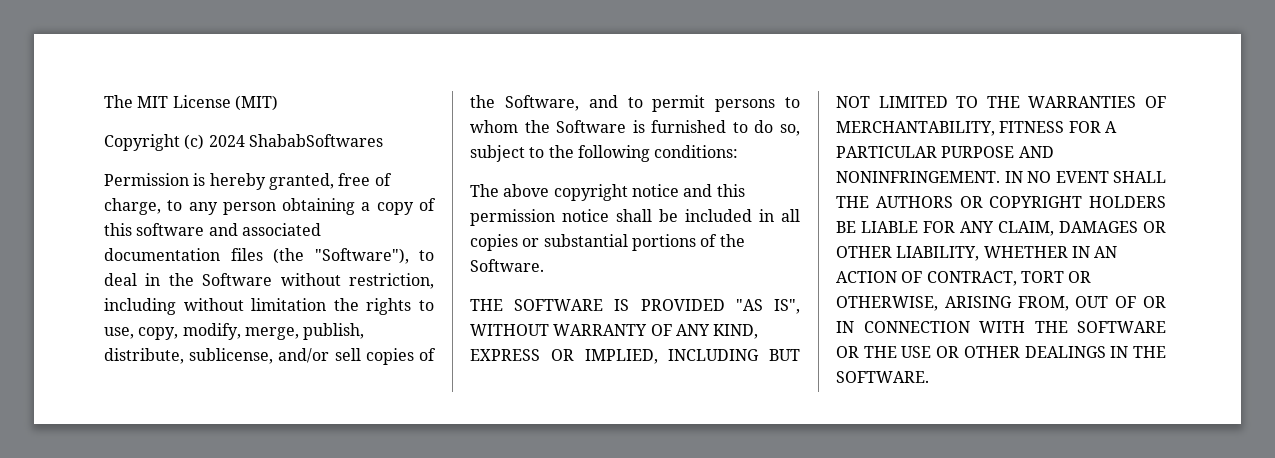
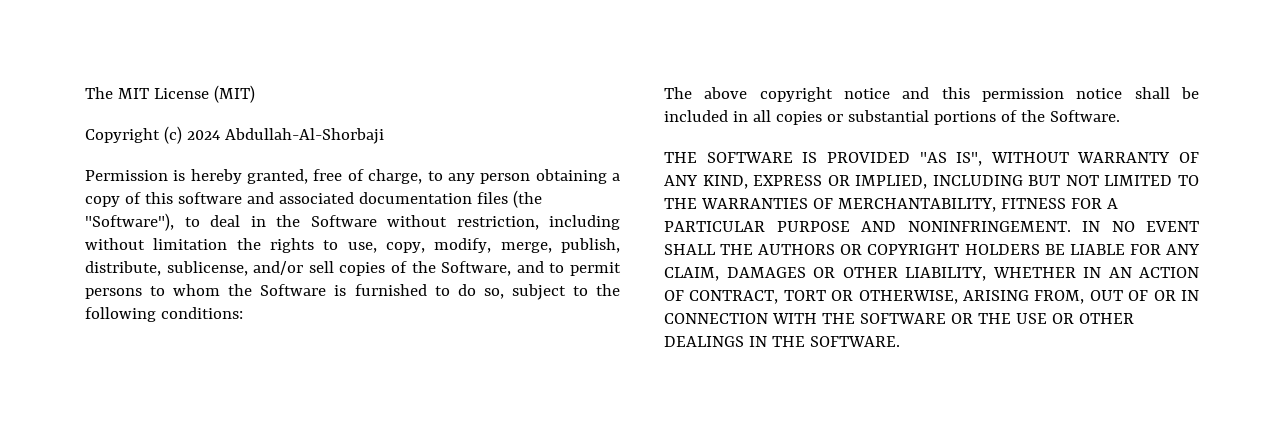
- Copyright (c) 2024 ShababSoftwares
+ Copyright (c) 2024 Abdullah-Al-Shorbaji

